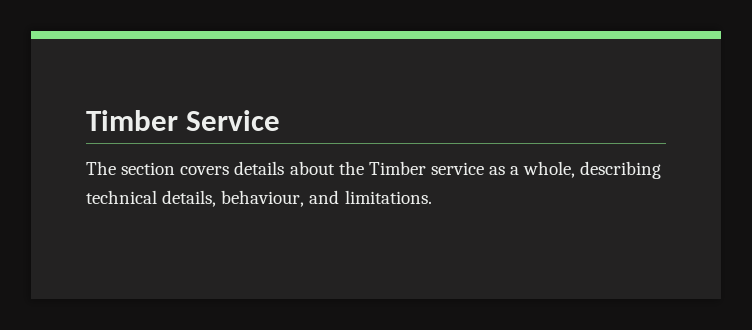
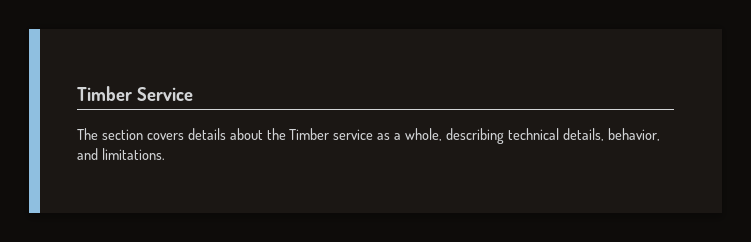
- The section covers details about the Timber service as a whole, describing technical details, behaviour, and limitations.
+ The section covers details about the Timber service as a whole, describing technical details, behavior, and limitations.

